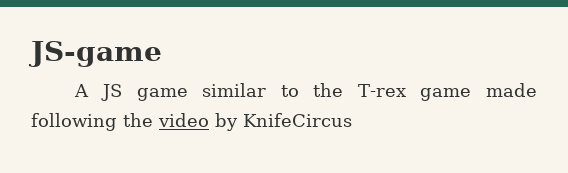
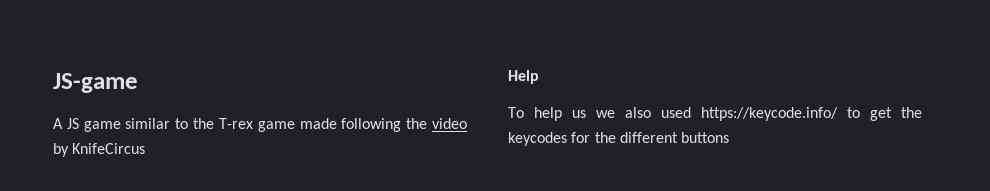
+ Help
+ To help us we also used https://keycode.info/ to get the keycodes for the different buttons

